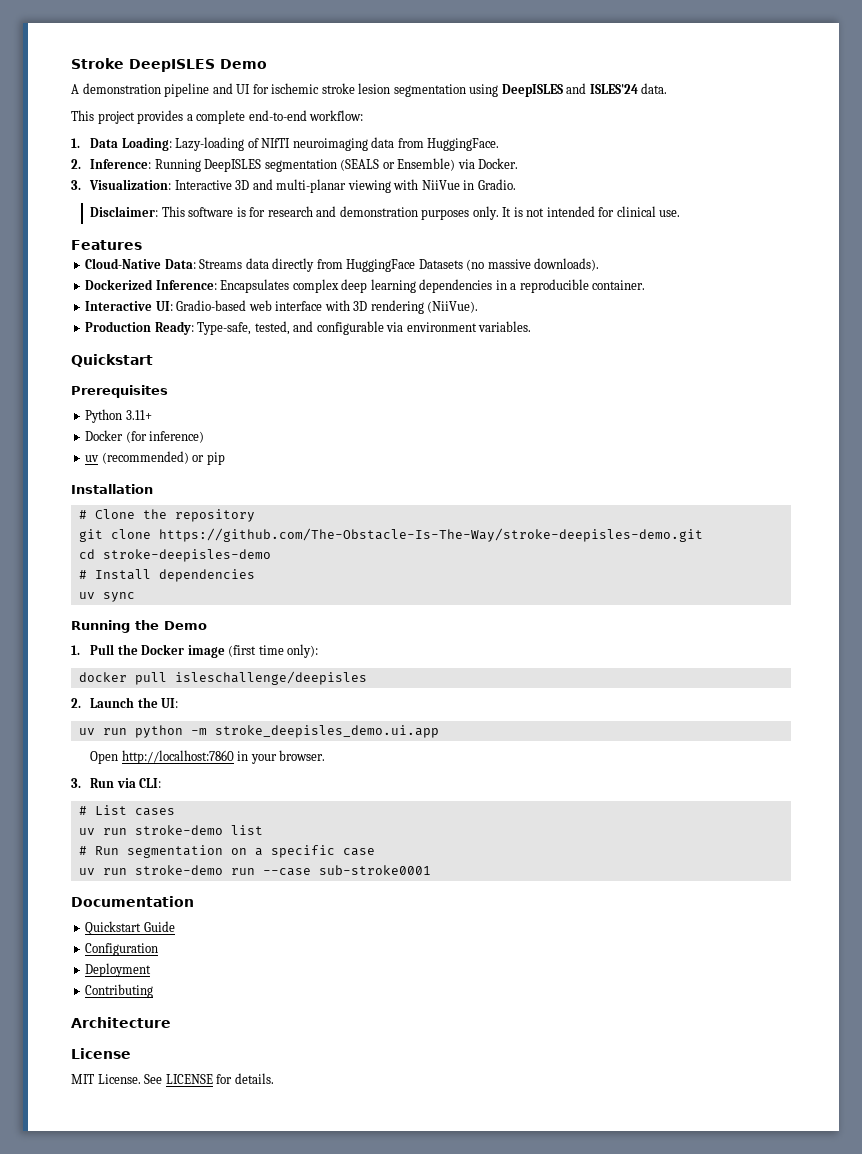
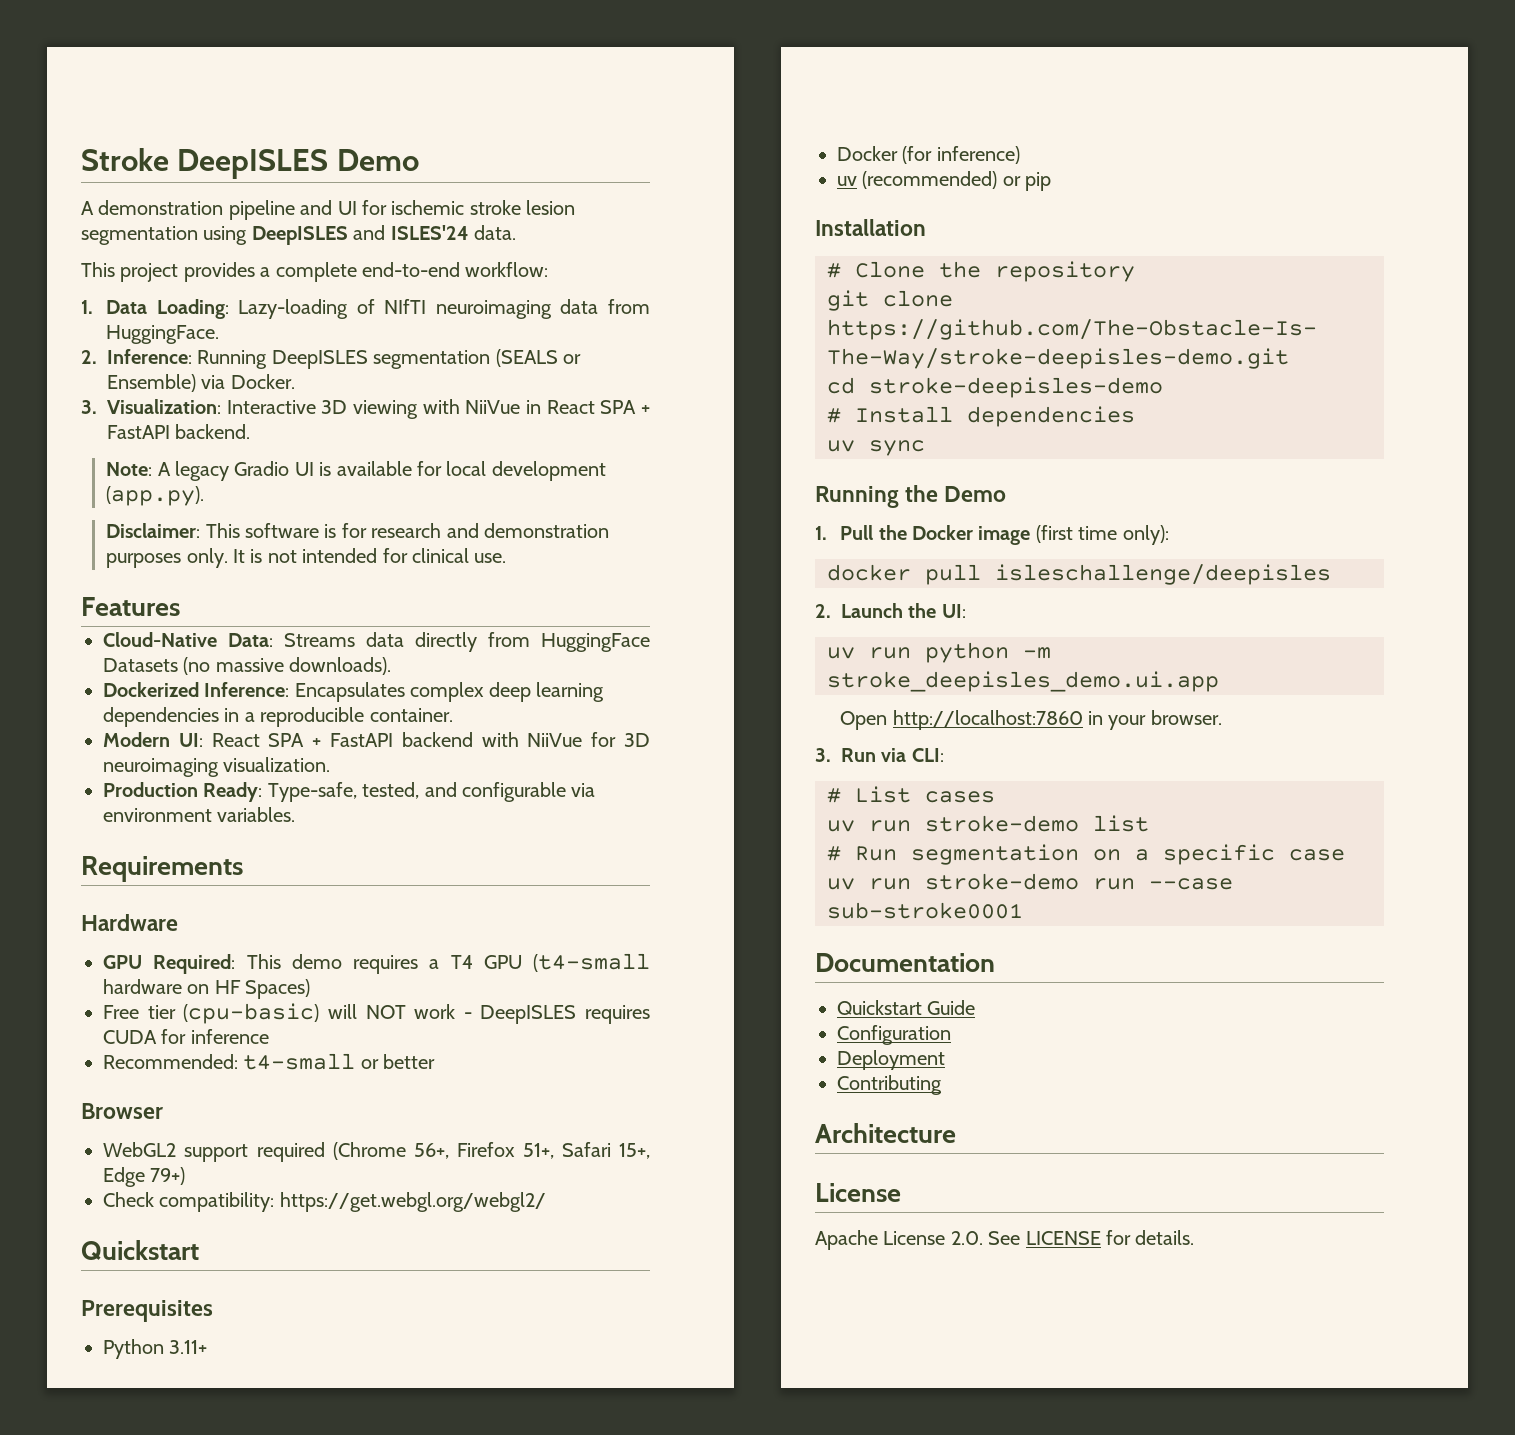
- 3. Visualization: Interactive 3D and multi-planar viewing with NiiVue in Gradio.
+ 3. Visualization: Interactive 3D viewing with NiiVue in React SPA + FastAPI backend.
+ Note: A legacy Gradio UI is available for local development (app.py).
- Interactive UI: Gradio-based web interface with 3D rendering (NiiVue).
+ Modern UI: React SPA + FastAPI backend with NiiVue for 3D neuroimaging visualization.
+ Requirements
+ Hardware
+ GPU Required: This demo requires a T4 GPU (t4-small hardware on HF Spaces)
+ Free tier (cpu-basic) will NOT work - DeepISLES requires CUDA for inference
+ Recommended: t4-small or better
+ Browser
+ WebGL2 support required (Chrome 56+, Firefox 51+, Safari 15+, Edge 79+)
+ Check compatibility: https://get.webgl.org/webgl2/
- MIT License. See LICENSE for details.
+ Apache License 2.0. See LICENSE for details.

